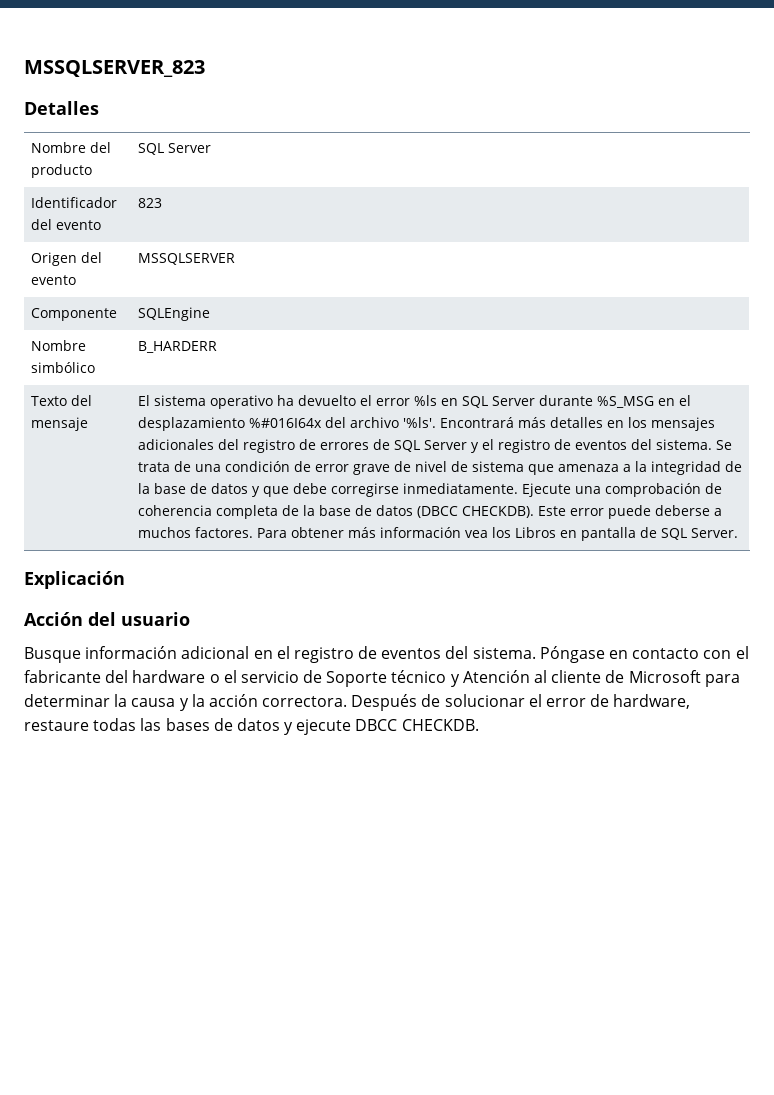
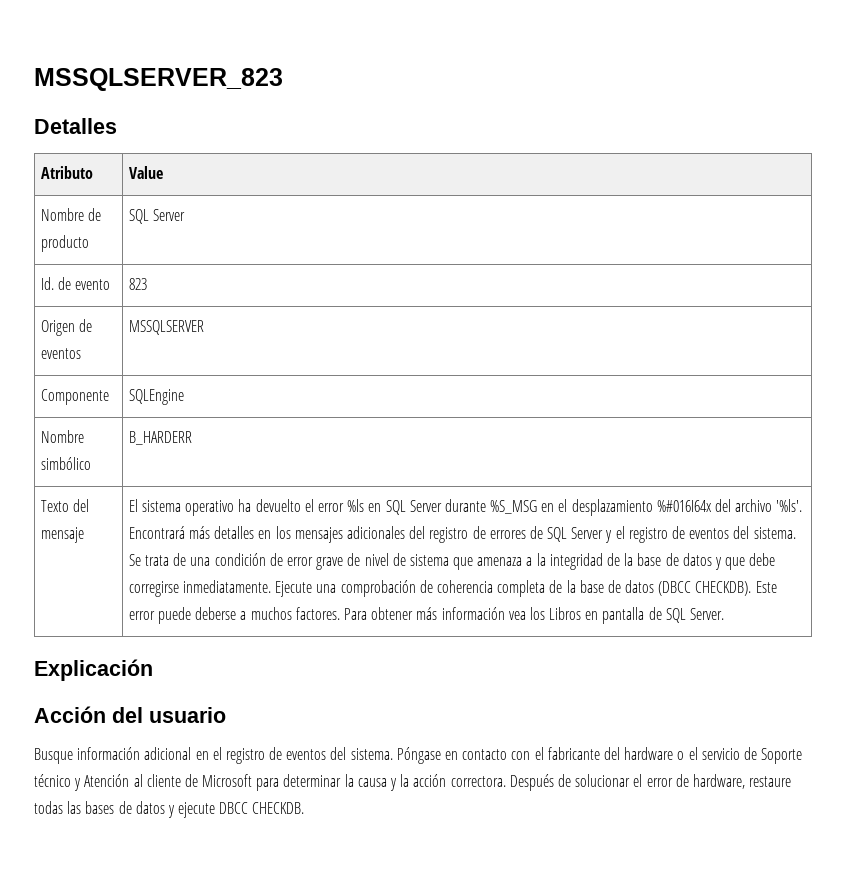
- Nombre del producto | SQL Server
+ Atributo | Value
+ Nombre de producto | SQL Server
- Identificador del evento | 823
+ Id. de evento | 823
- Origen del evento | MSSQLSERVER
+ Origen de eventos | MSSQLSERVER

